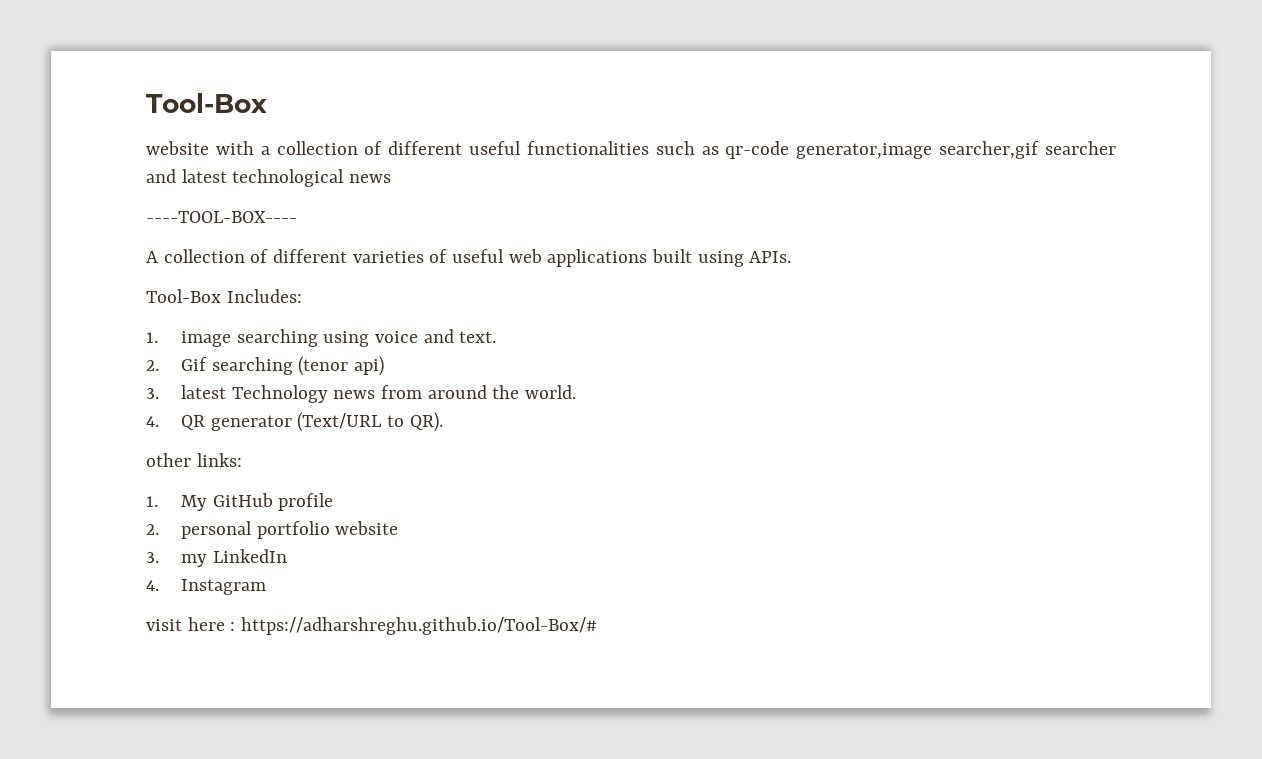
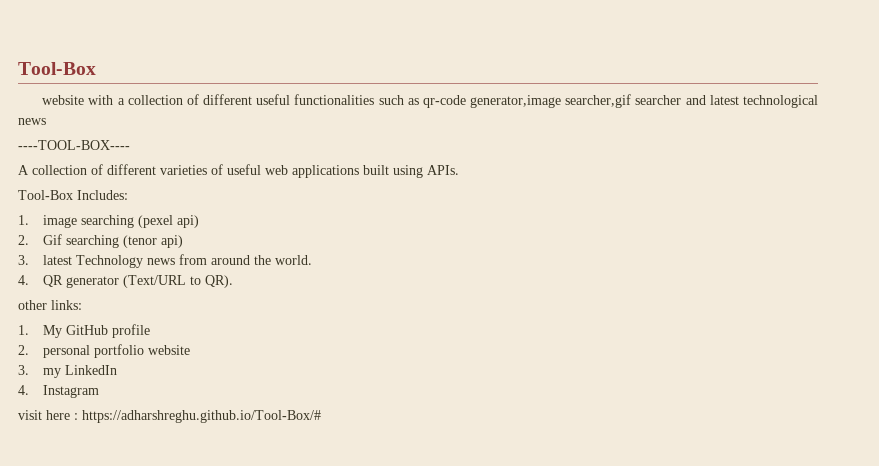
- 1. image searching using voice and text.
+ 1. image searching (pexel api)

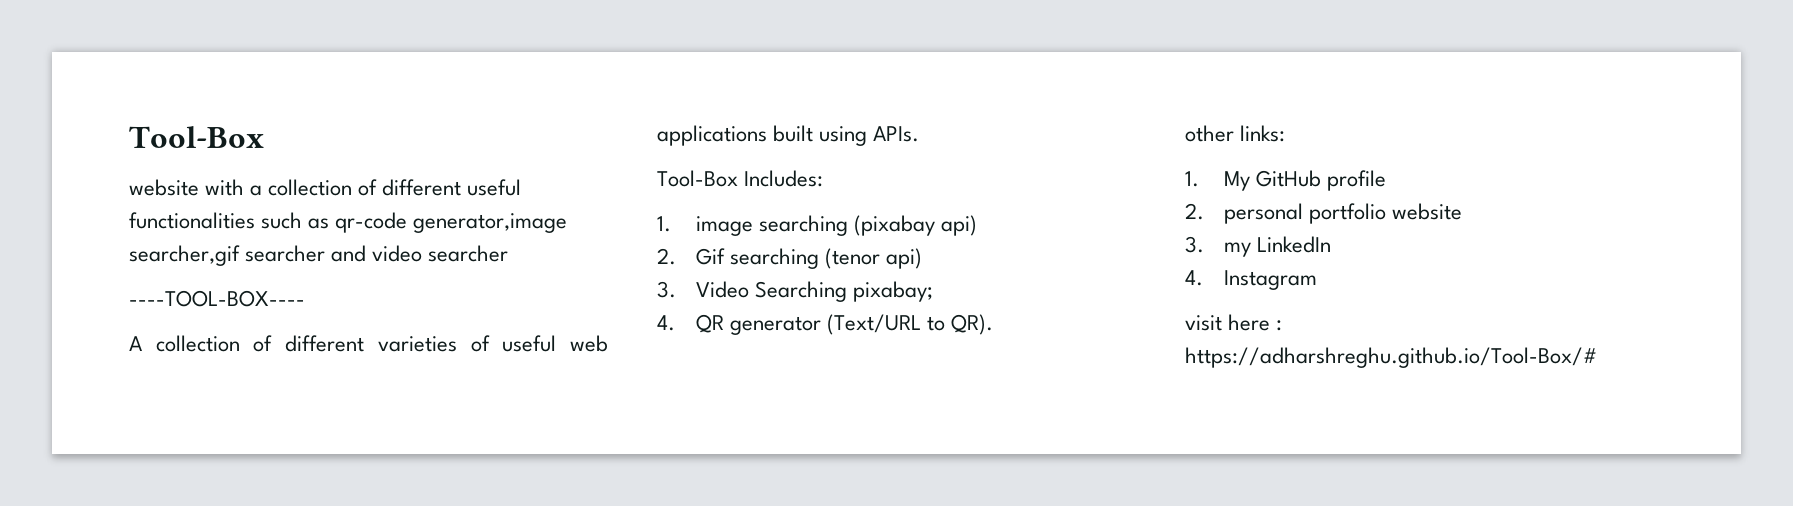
- website with a collection of different useful functionalities such as qr-code generator,image searcher,gif searcher and latest technological news
+ website with a collection of different useful functionalities such as qr-code generator,image searcher,gif searcher and video searcher
- 1. image searching (pexel api)
+ 1. image searching (pixabay api)
- 3. latest Technology news from around the world.
+ 3. Video Searching pixabay;

